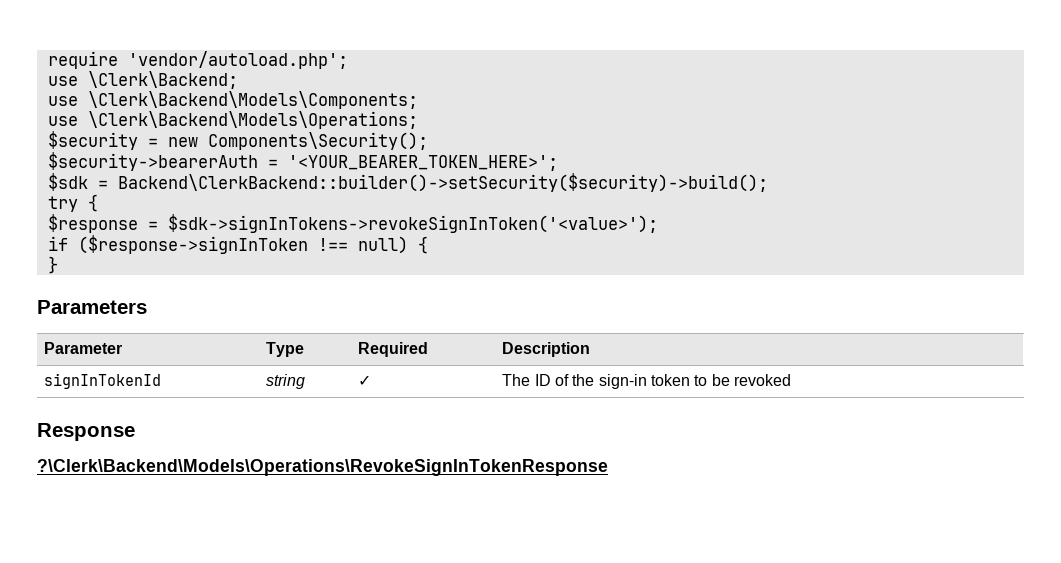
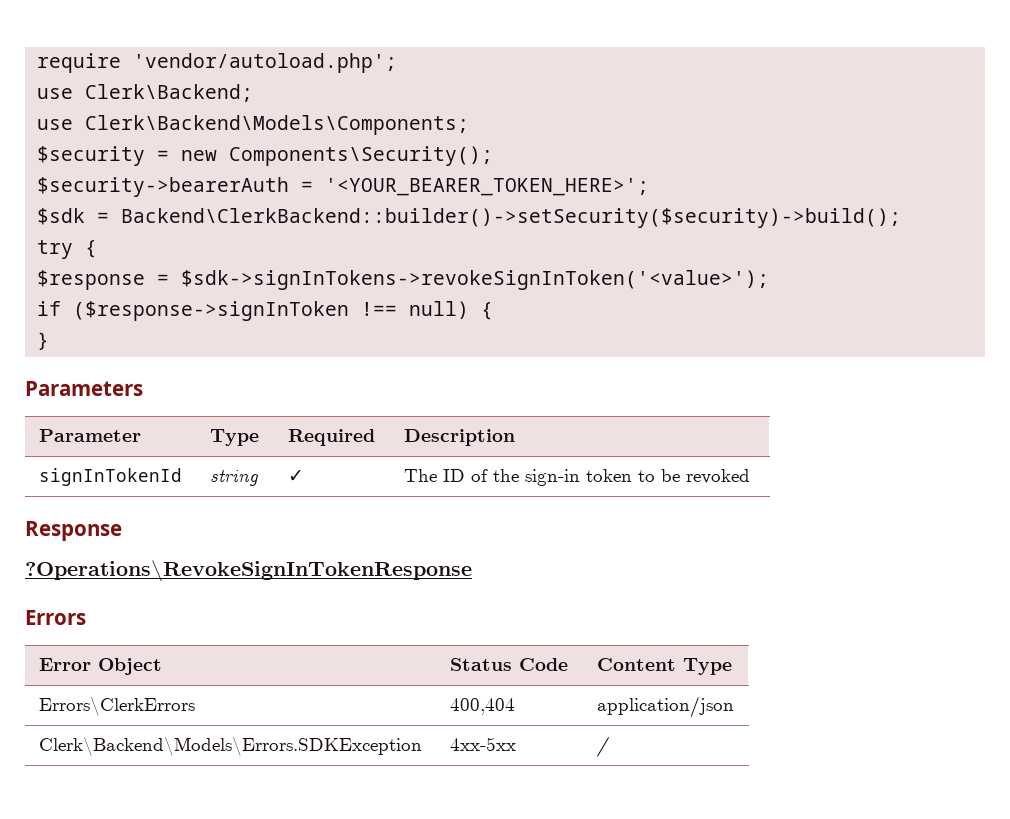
- use \Clerk\Backend;
- use \Clerk\Backend\Models\Components;
- use \Clerk\Backend\Models\Operations;
+ use Clerk\Backend;
+ use Clerk\Backend\Models\Components;
- ?\Clerk\Backend\Models\Operations\RevokeSignInTokenResponse
+ ?Operations\RevokeSignInTokenResponse
+ Errors
+ Error Object | Status Code | Content Type
+ Errors\ClerkErrors | 400,404 | application/json
+ Clerk\Backend\Models\Errors.SDKException | 4xx-5xx | /

